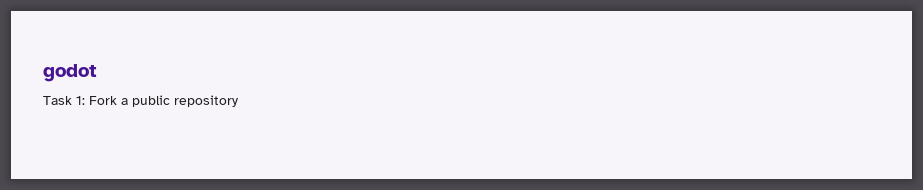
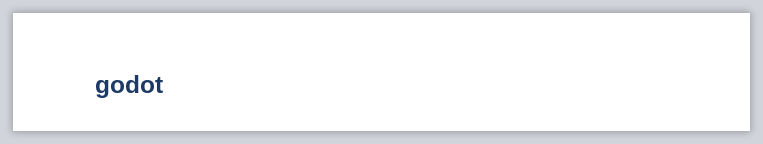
- Task 1: Fork a public repository

